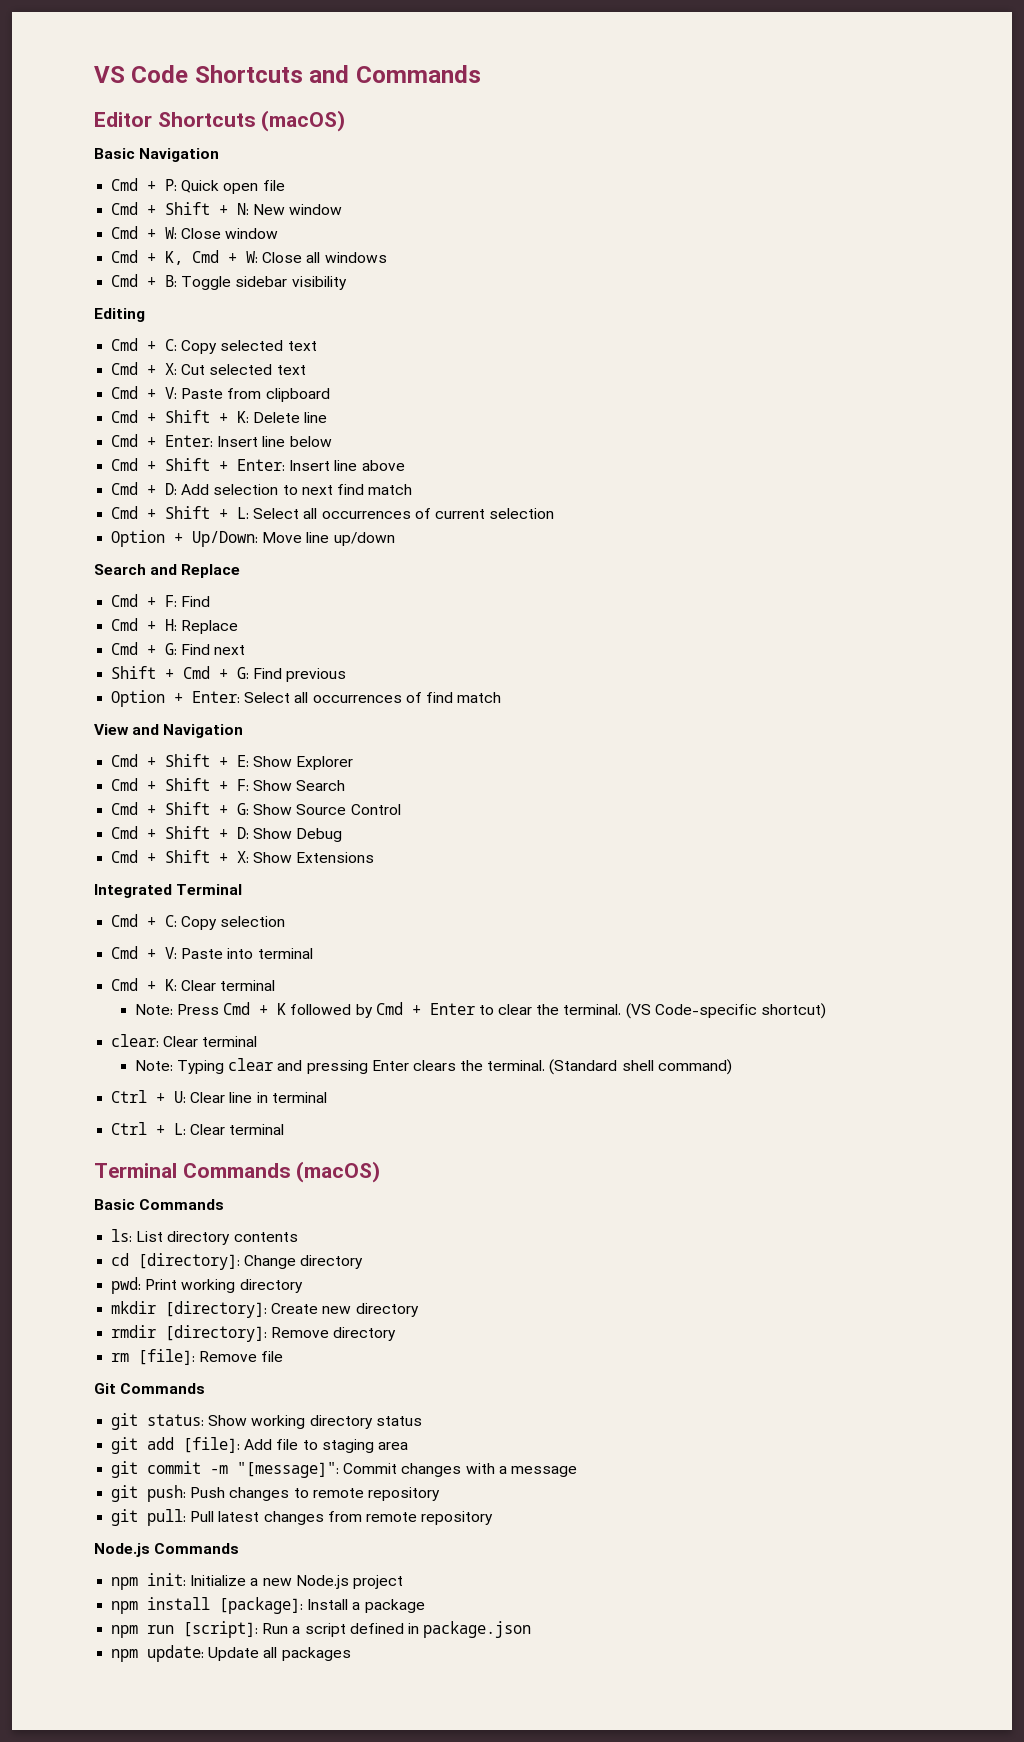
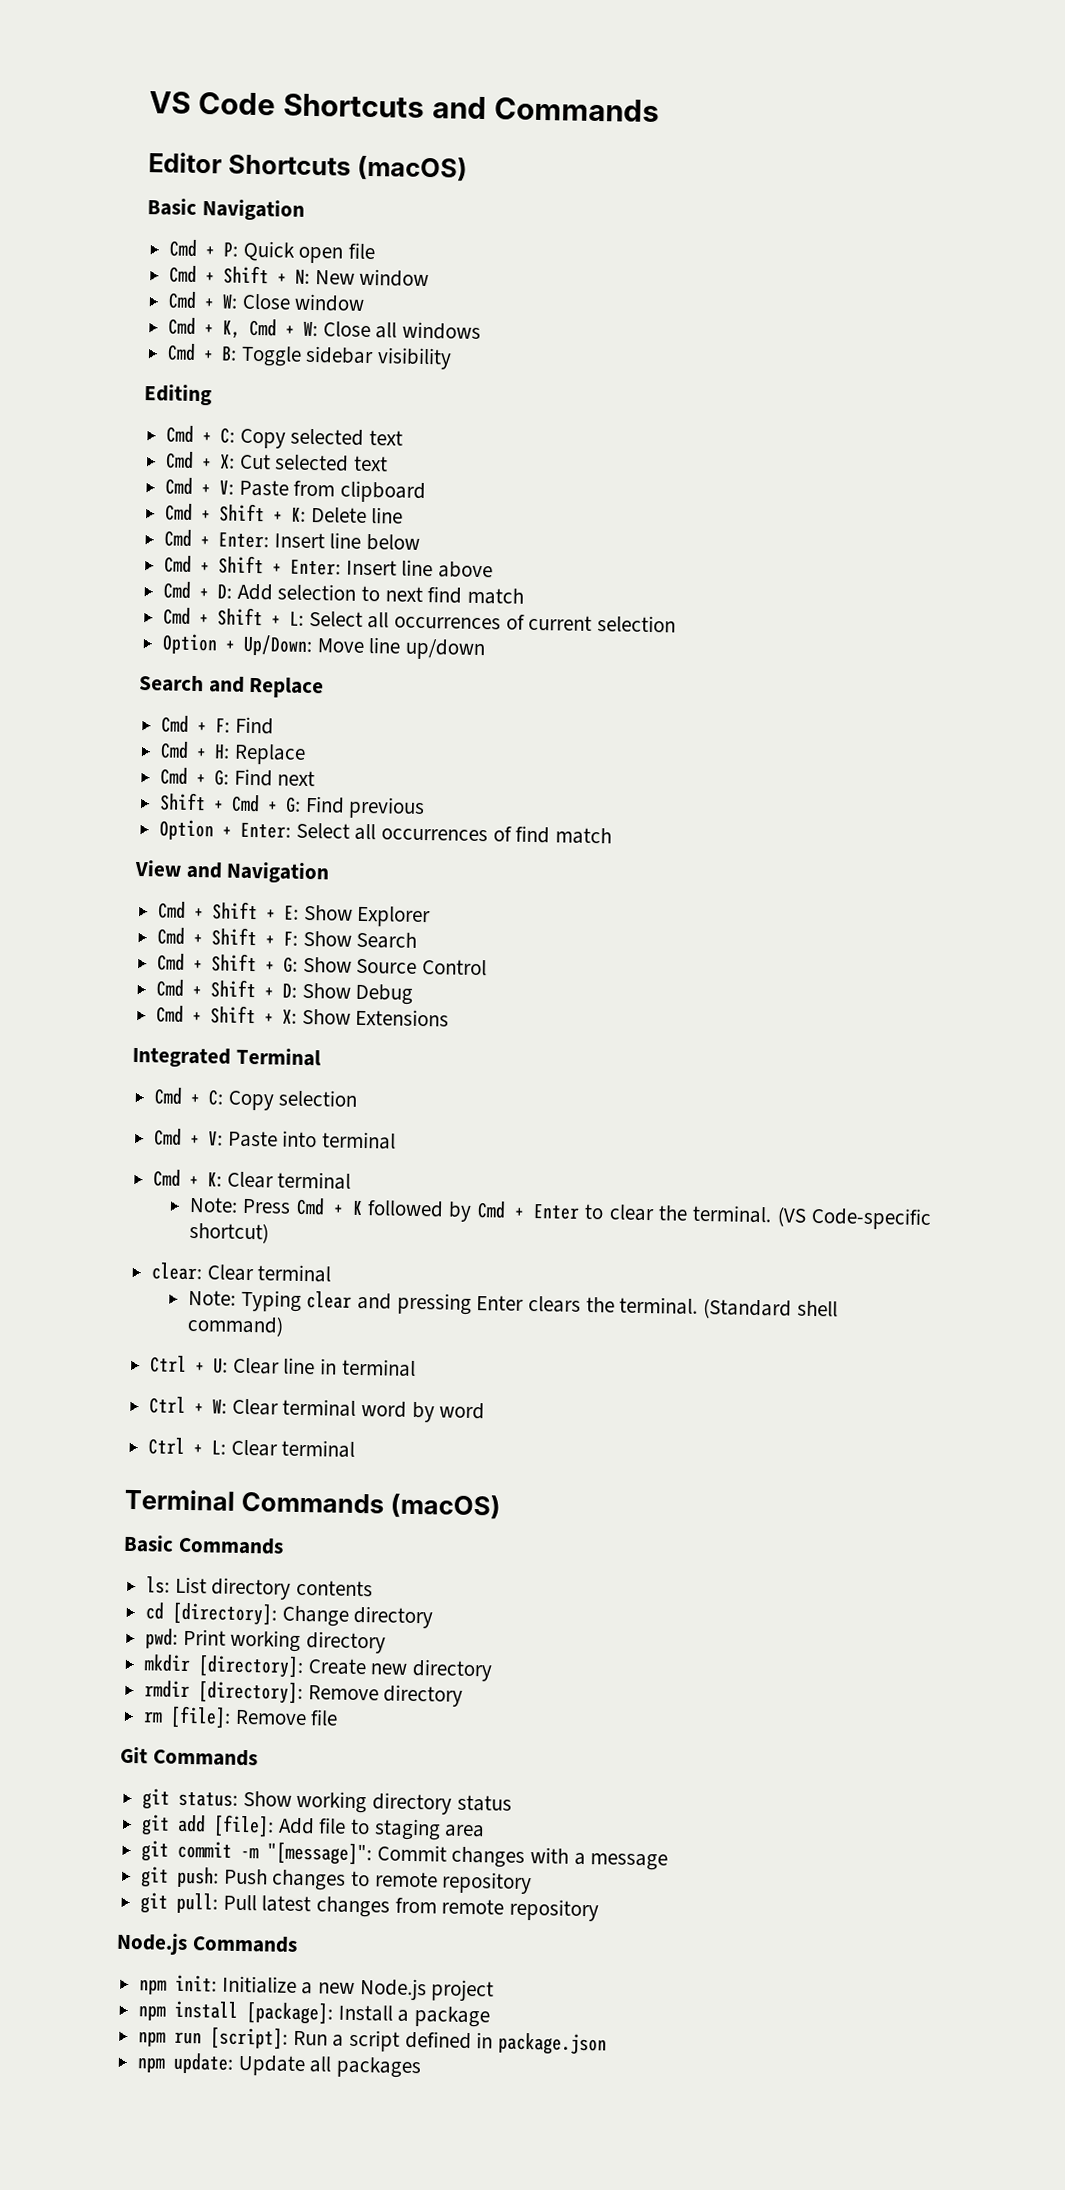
+ Ctrl + W: Clear terminal word by word

